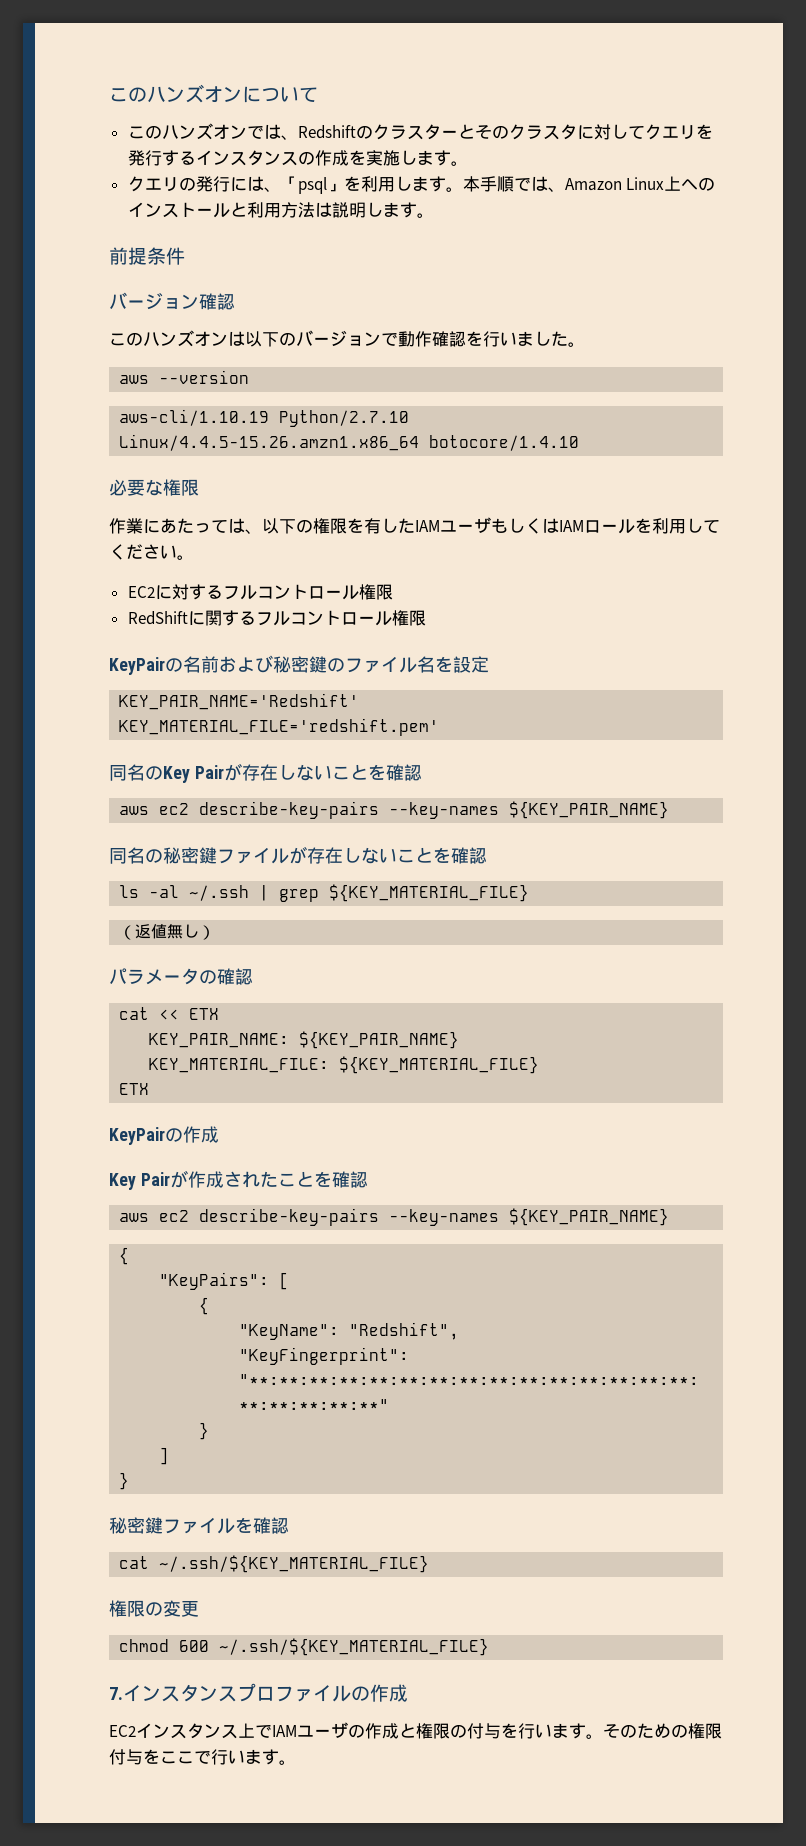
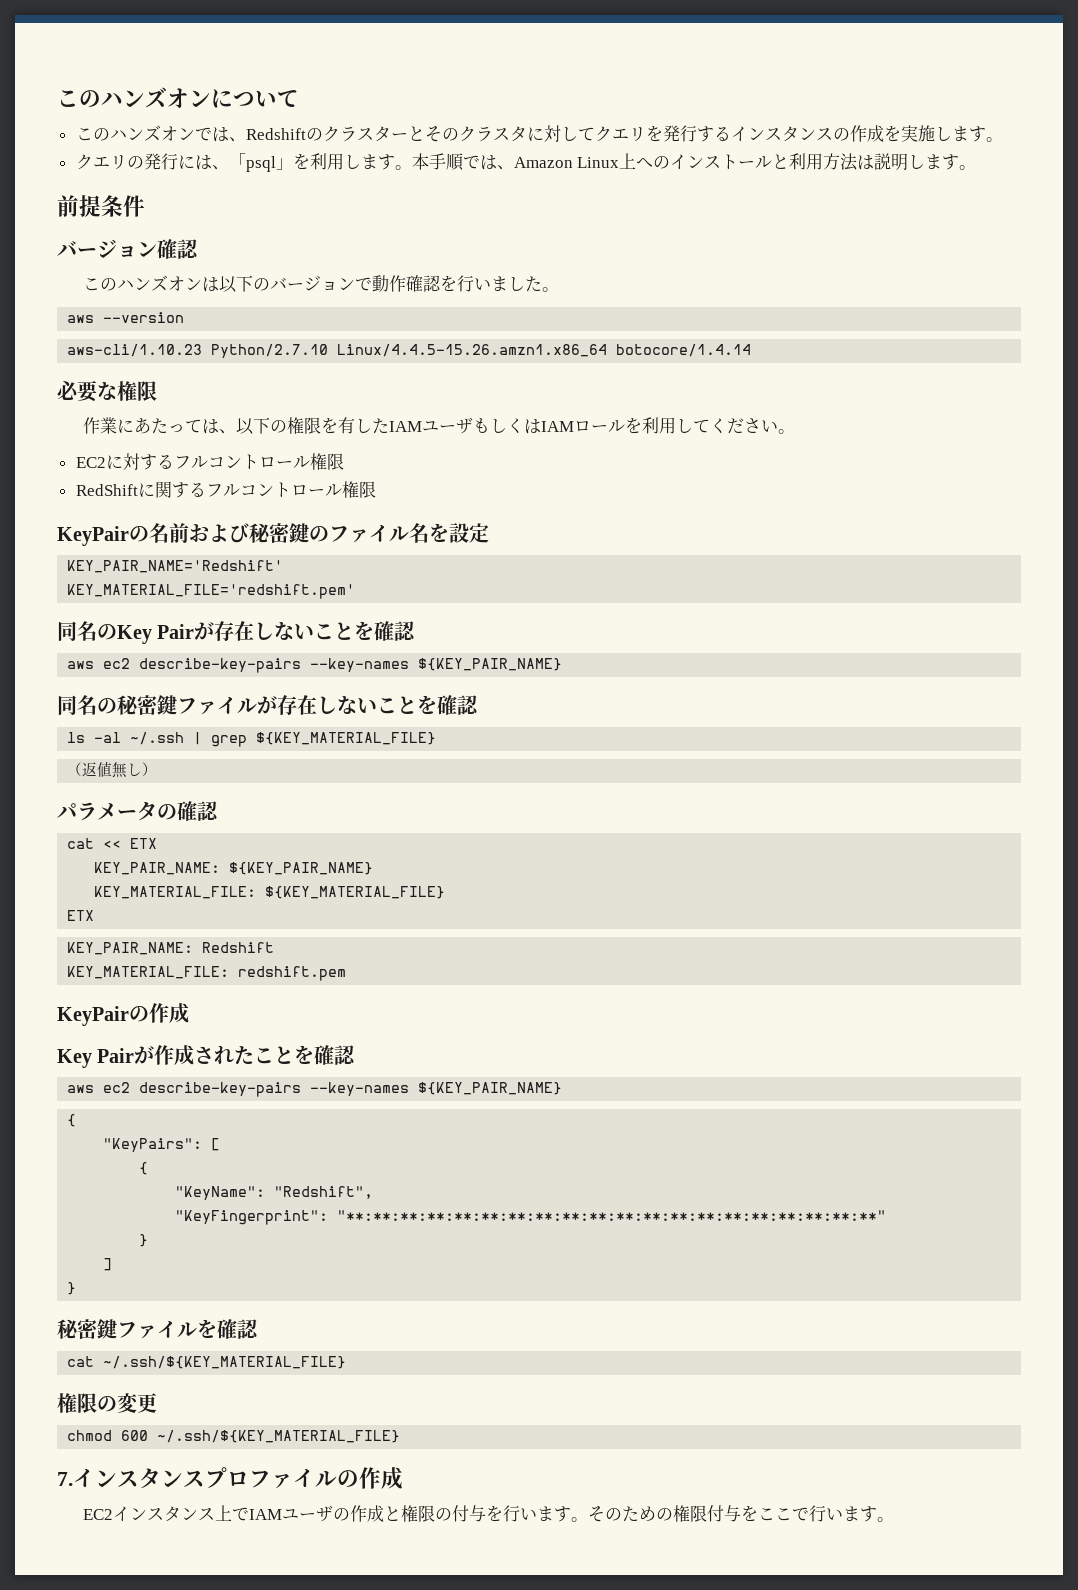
- aws-cli/1.10.19 Python/2.7.10 Linux/4.4.5-15.26.amzn1.x86_64 botocore/1.4.10
+ aws-cli/1.10.23 Python/2.7.10 Linux/4.4.5-15.26.amzn1.x86_64 botocore/1.4.14
+ KEY_PAIR_NAME: Redshift
+ KEY_MATERIAL_FILE: redshift.pem

